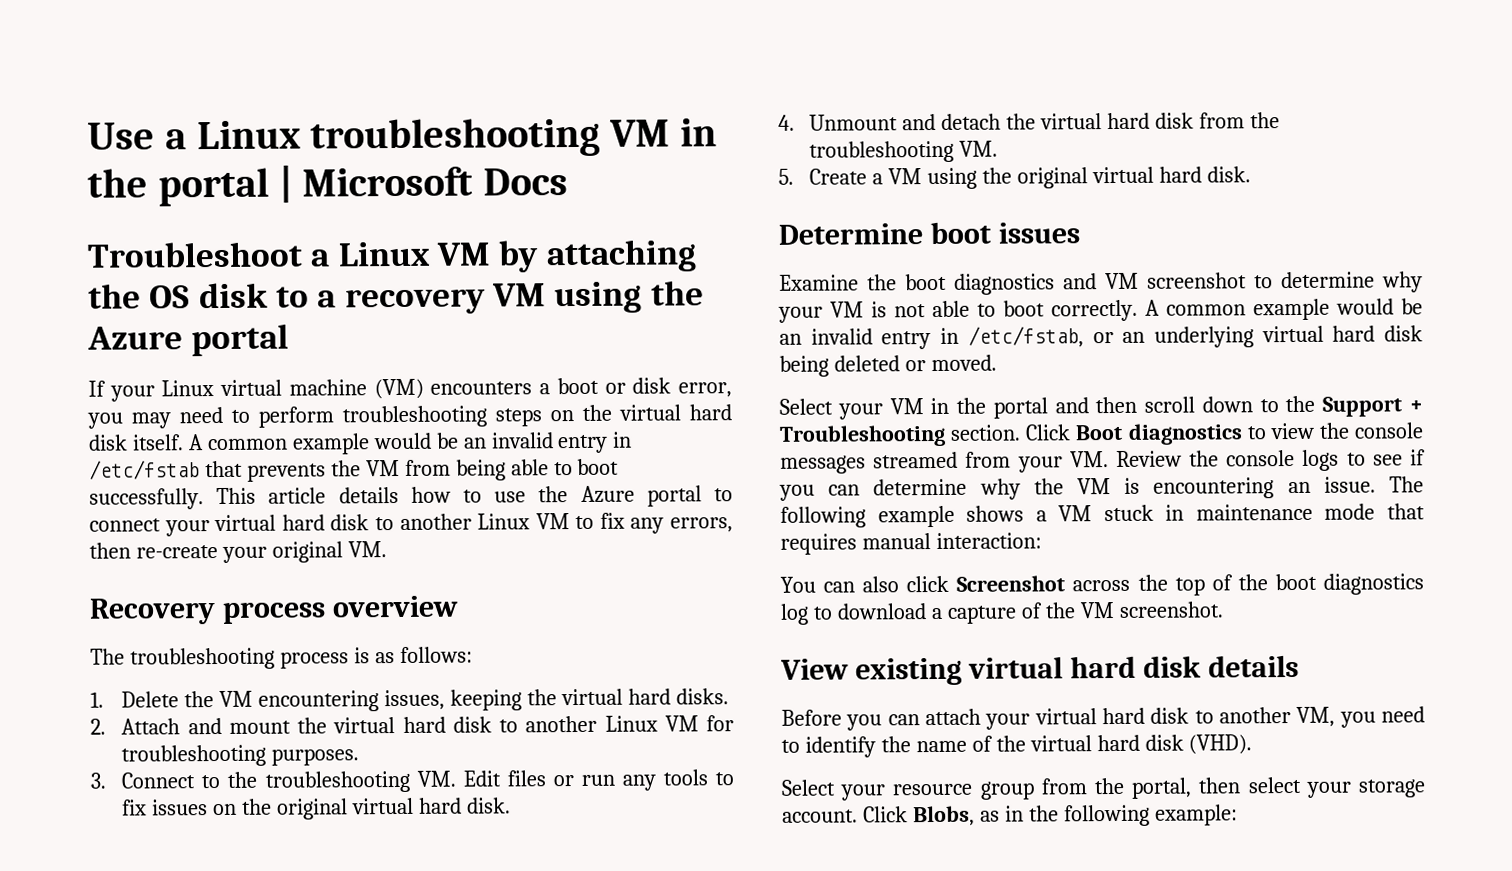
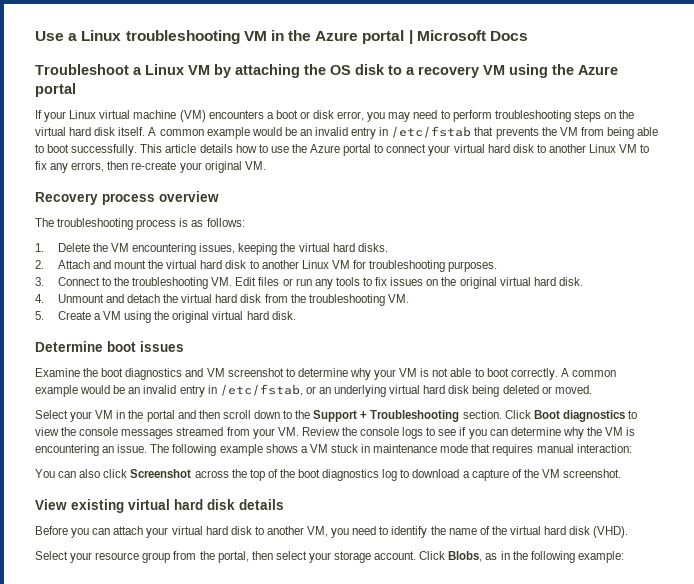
- Use a Linux troubleshooting VM in the portal | Microsoft Docs
+ Use a Linux troubleshooting VM in the Azure portal | Microsoft Docs

